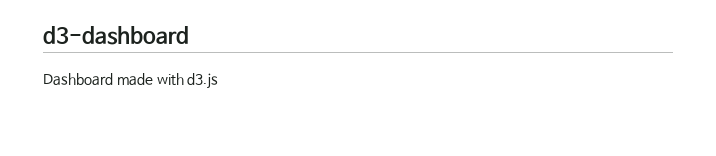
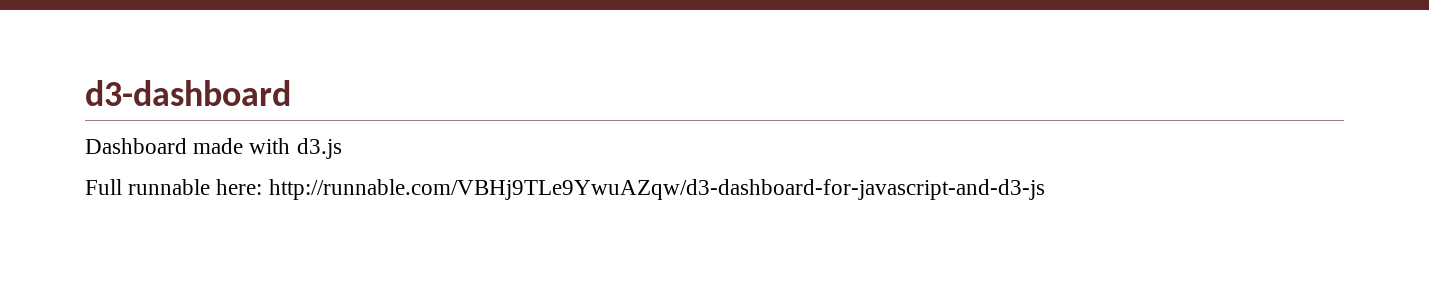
+ Full runnable here: http://runnable.com/VBHj9TLe9YwuAZqw/d3-dashboard-for-javascript-and-d3-js

